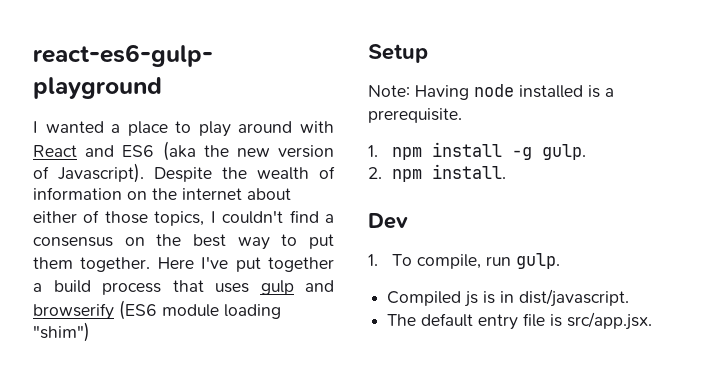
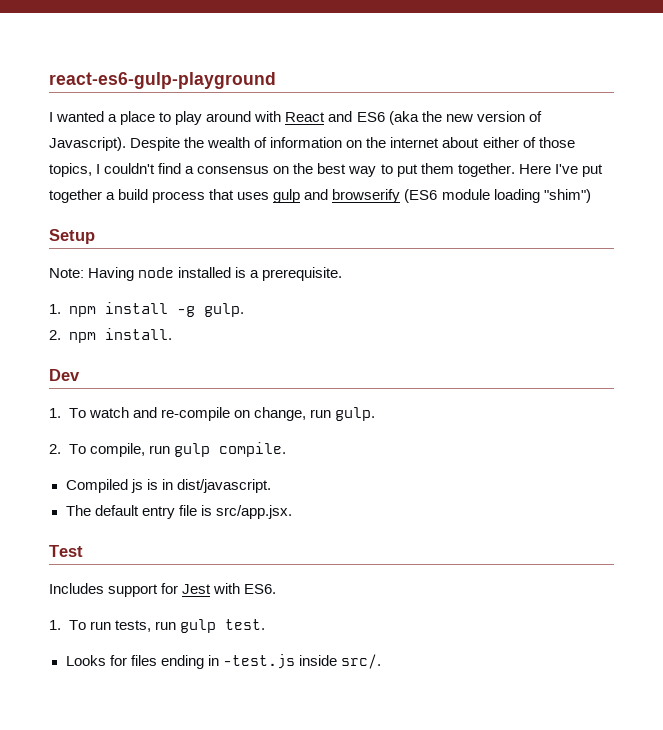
- 1. To compile, run gulp.
+ 1. To watch and re-compile on change, run gulp.
+ 2. To compile, run gulp compile.
+ Test
+ Includes support for Jest with ES6.
+ 1. To run tests, run gulp test.
+ Looks for files ending in -test.js inside src/.

